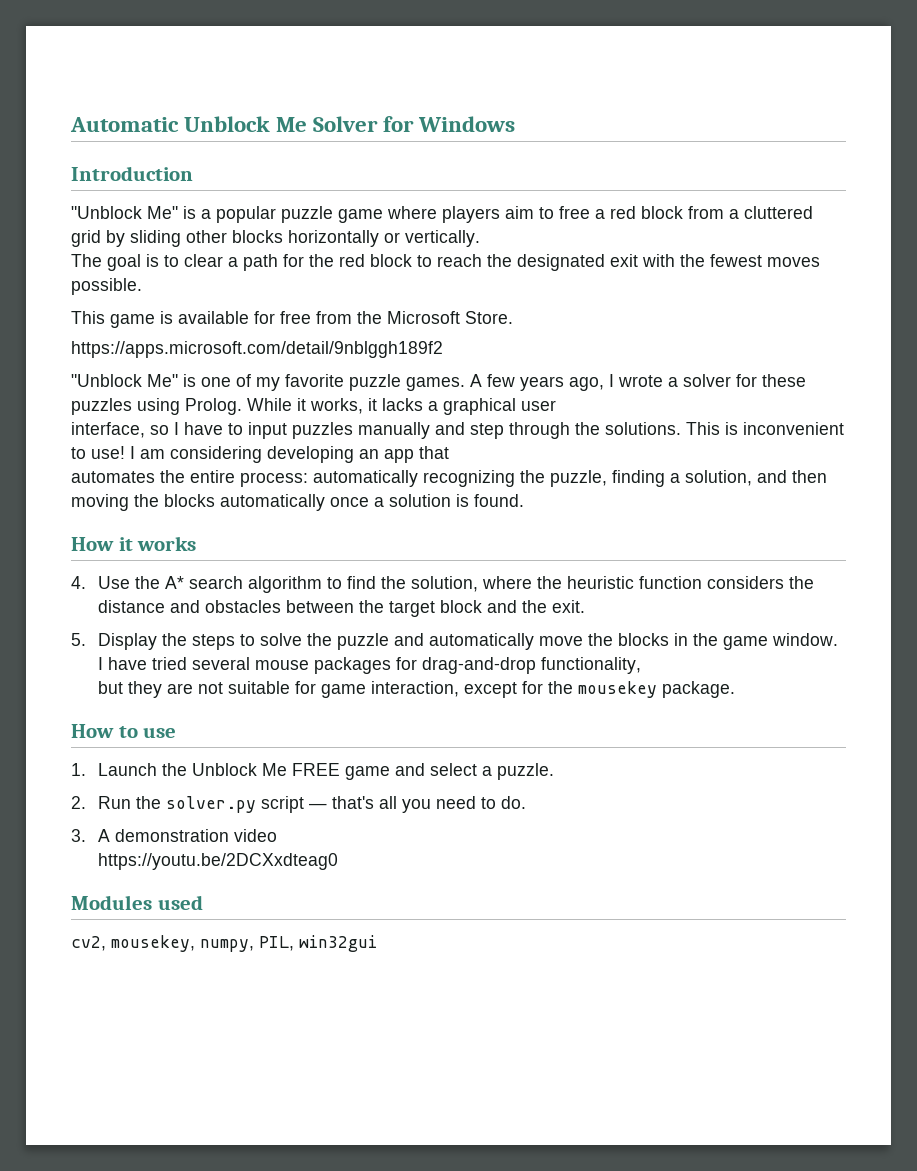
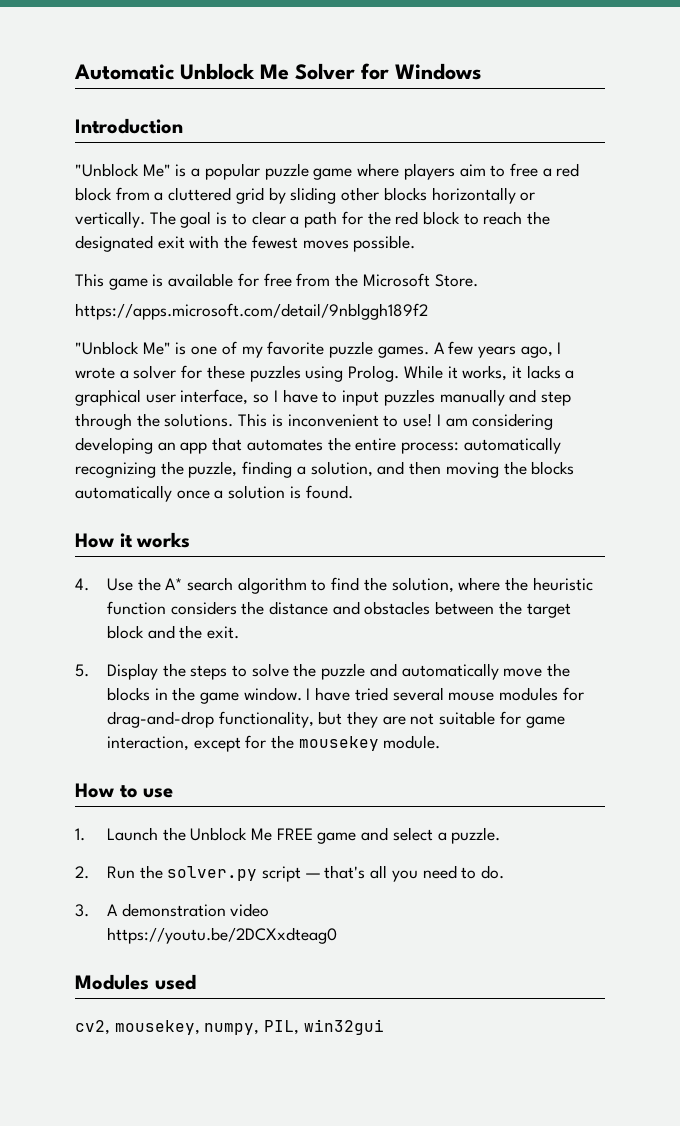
- "Unblock Me" is a popular puzzle game where players aim to free a red block from a cluttered grid by sliding other blocks horizontally or vertically.
- The goal is to clear a path for the red block to reach the designated exit with the fewest moves possible.
+ "Unblock Me" is a popular puzzle game where players aim to free a red block from a cluttered grid by sliding other blocks horizontally or vertically. The goal is to clear a path for the red block to reach the designated exit with the fewest moves possible.
- While it works, it lacks a graphical user
- interface, so I have to input puzzles manually and step through the solutions.
+ While it works, it lacks a graphical user interface, so I have to input puzzles manually and step through the solutions.
- I am considering developing an app that
- automates the entire process: automatically recognizing the puzzle, finding a solution, and then moving the blocks automatically once a solution is found.
+ I am considering developing an app that automates the entire process: automatically recognizing the puzzle, finding a solution, and then moving the blocks automatically once a solution is found.
- I have tried several mouse packages for drag-and-drop functionality,
- but they are not suitable for game interaction, except for the mousekey package.
+ I have tried several mouse modules for drag-and-drop functionality, but they are not suitable for game interaction, except for the mousekey module.

